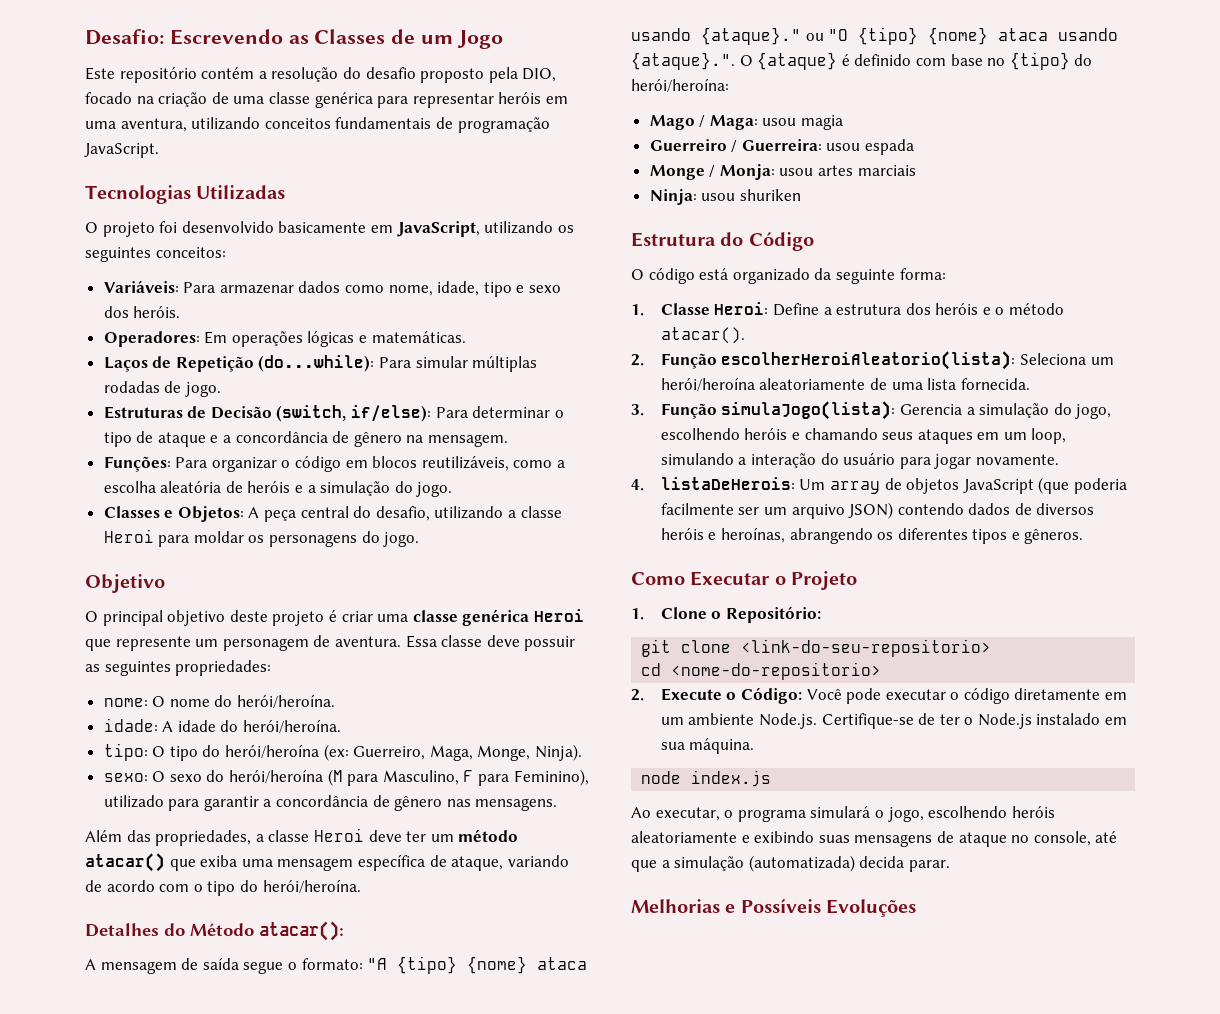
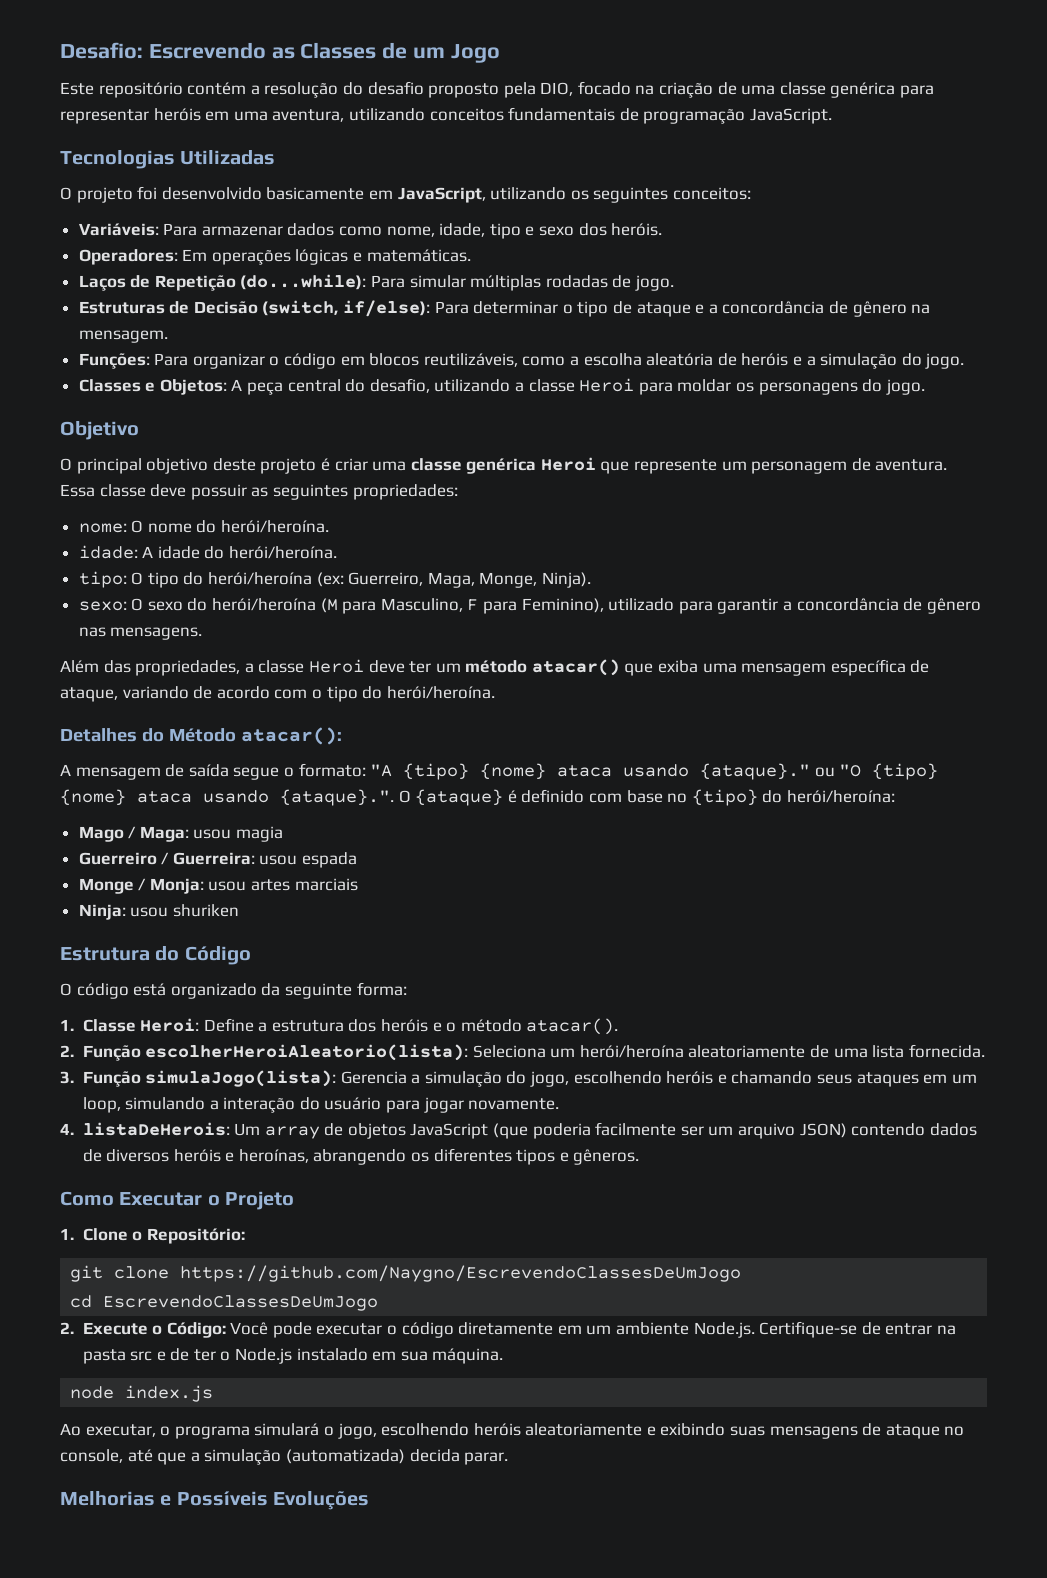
- git clone <link-do-seu-repositorio>
+ git clone https://github.com/Naygno/EscrevendoClassesDeUmJogo
- cd <nome-do-repositorio>
+ cd EscrevendoClassesDeUmJogo
- 2. Execute o Código: Você pode executar o código diretamente em um ambiente Node.js. Certifique-se de ter o Node.js instalado em sua máquina.
+ 2. Execute o Código: Você pode executar o código diretamente em um ambiente Node.js. Certifique-se de entrar na pasta src e de ter o Node.js instalado em sua máquina.

